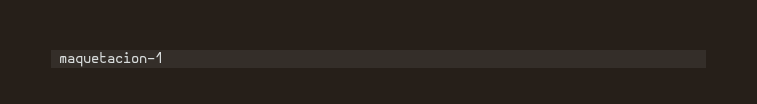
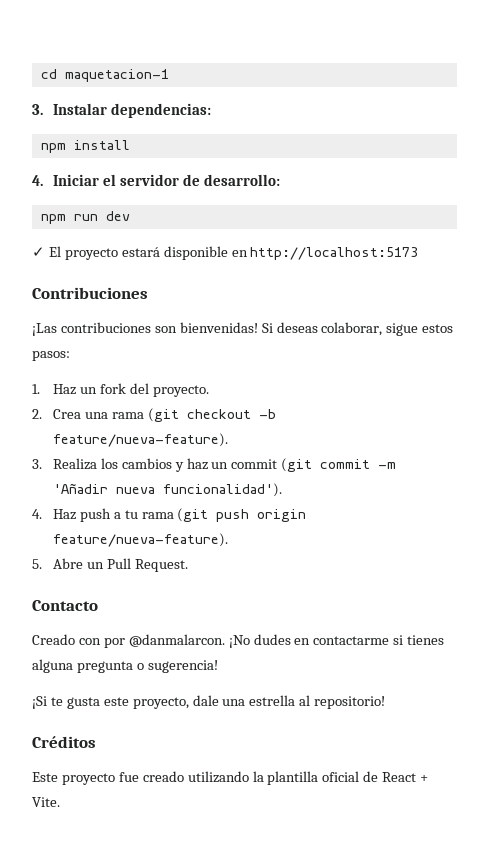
- maquetacion-1
+ cd maquetacion-1
+ 3. Instalar dependencias:
+ npm install
+ 4. Iniciar el servidor de desarrollo:
+ npm run dev
+ ✓ El proyecto estará disponible en http://localhost:5173
+ Contribuciones
+ ¡Las contribuciones son bienvenidas! Si deseas colaborar, sigue estos pasos:
+ 1. Haz un fork del proyecto.
+ 2. Crea una rama (git checkout -b feature/nueva-feature).
+ 3. Realiza los cambios y haz un commit (git commit -m 'Añadir nueva funcionalidad').
+ 4. Haz push a tu rama (git push origin feature/nueva-feature).
+ 5. Abre un Pull Request.
+ Contacto
+ Creado con por @danmalarcon. ¡No dudes en contactarme si tienes alguna pregunta o sugerencia!
+ ¡Si te gusta este proyecto, dale una estrella al repositorio!
+ Créditos
+ Este proyecto fue creado utilizando la plantilla oficial de React + Vite.

